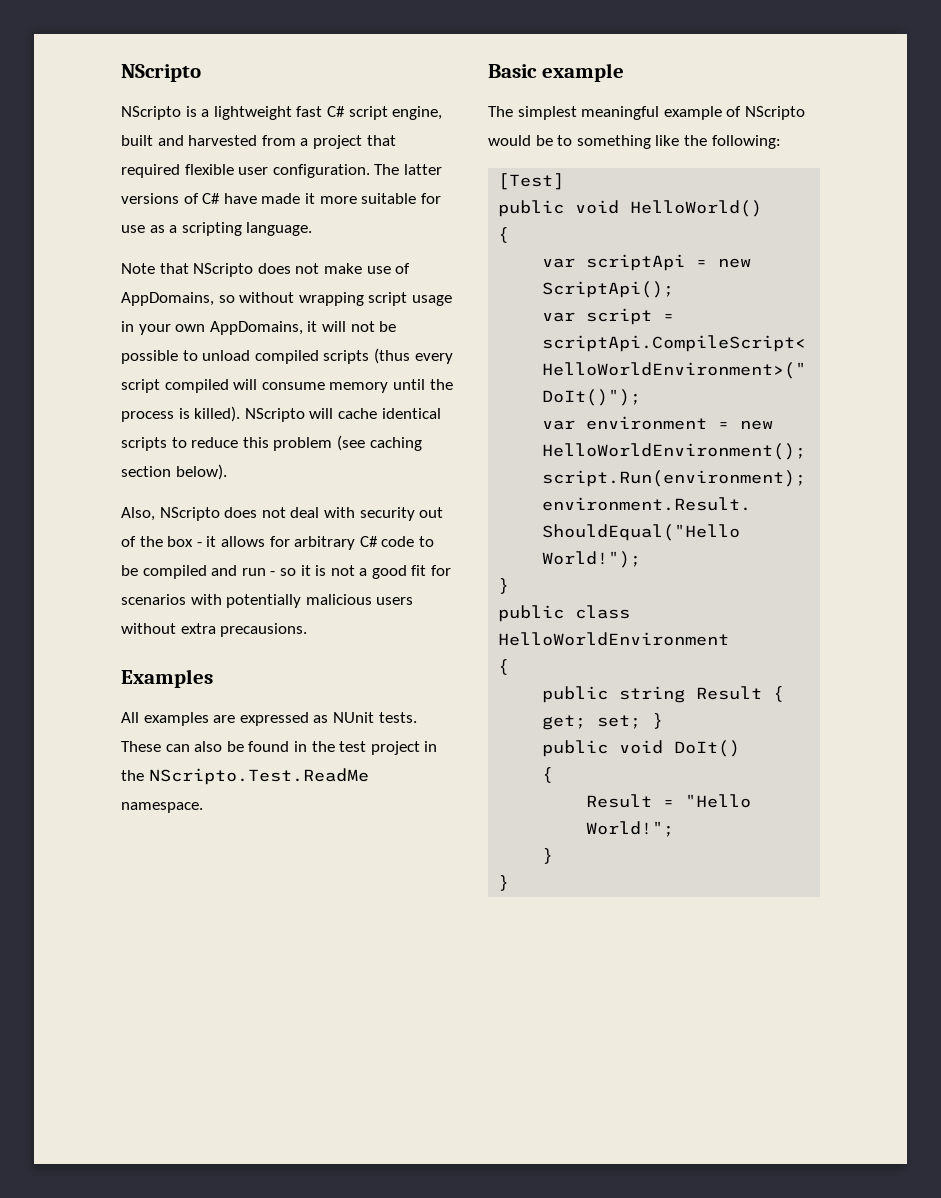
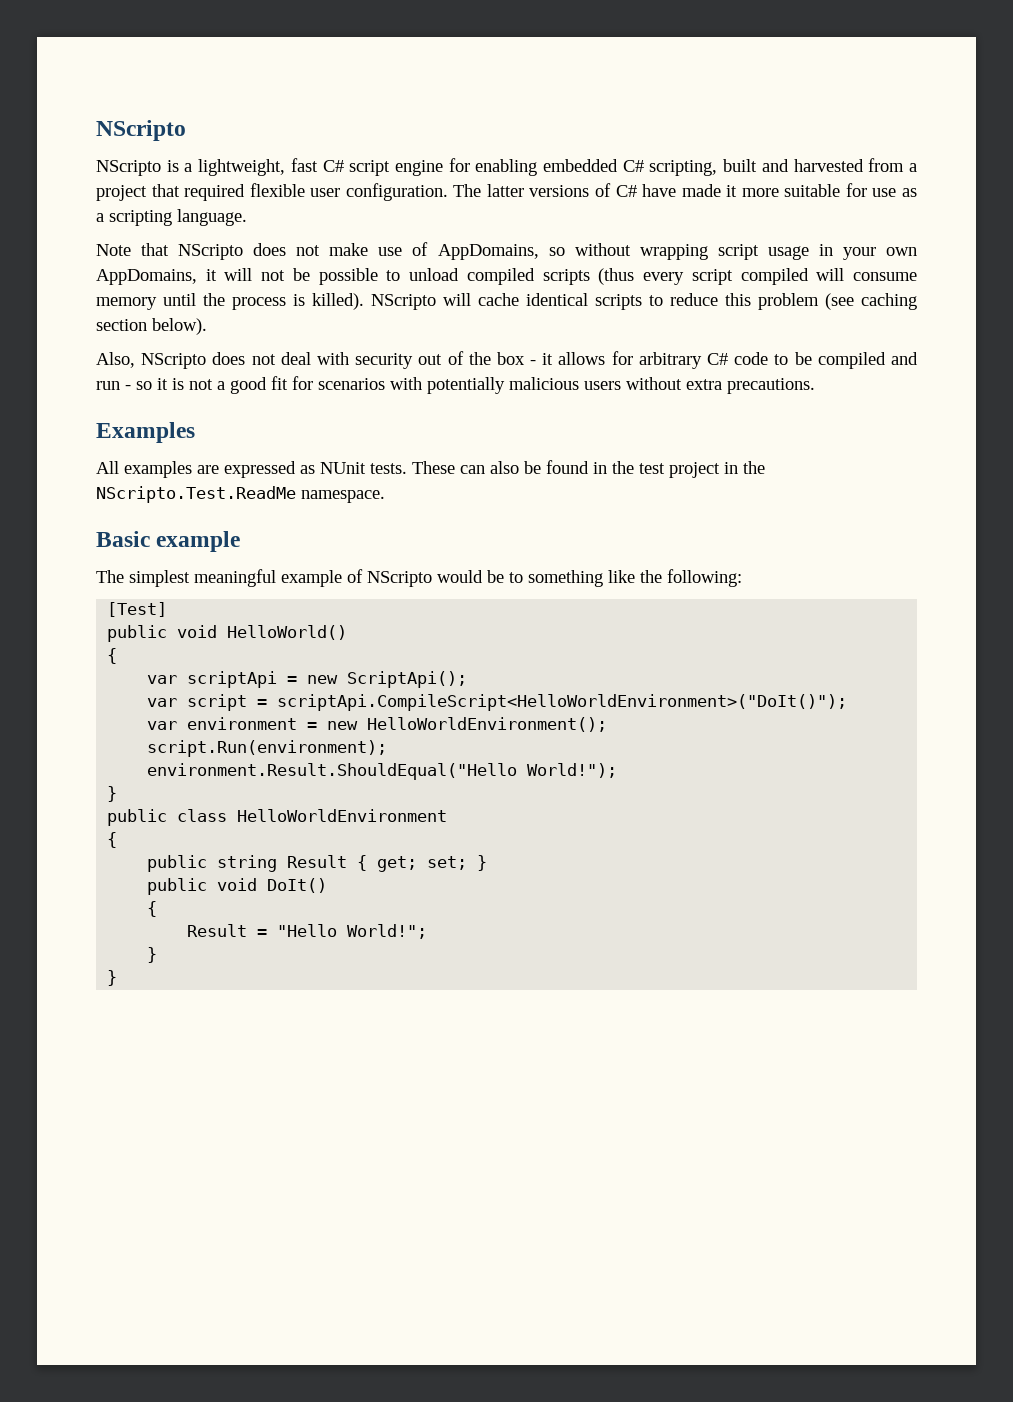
- NScripto is a lightweight fast C# script engine, built and harvested from a project that required flexible user configuration.
+ NScripto is a lightweight, fast C# script engine for enabling embedded C# scripting, built and harvested from a project that required flexible user configuration.
- Also, NScripto does not deal with security out of the box - it allows for arbitrary C# code to be compiled and run - so it is not a good fit for scenarios with potentially malicious users without extra precausions.
+ Also, NScripto does not deal with security out of the box - it allows for arbitrary C# code to be compiled and run - so it is not a good fit for scenarios with potentially malicious users without extra precautions.

